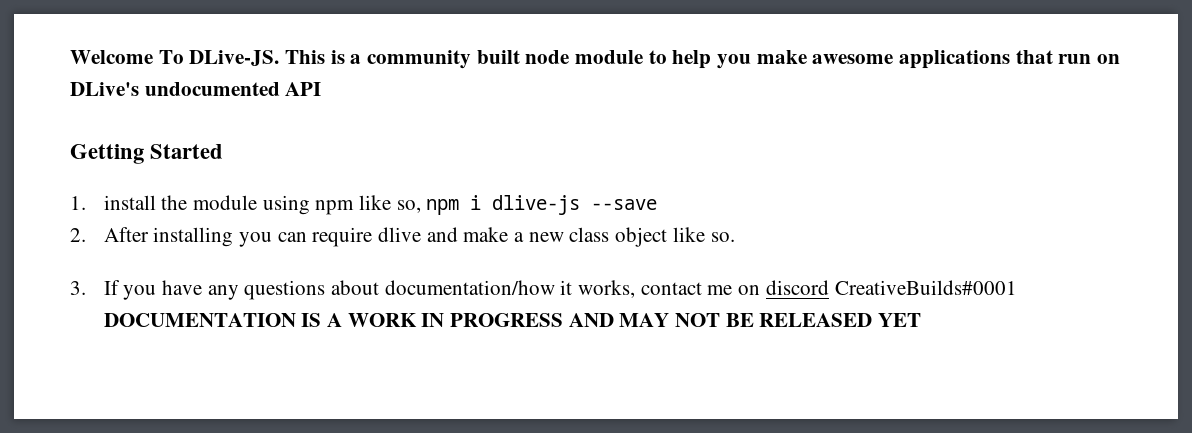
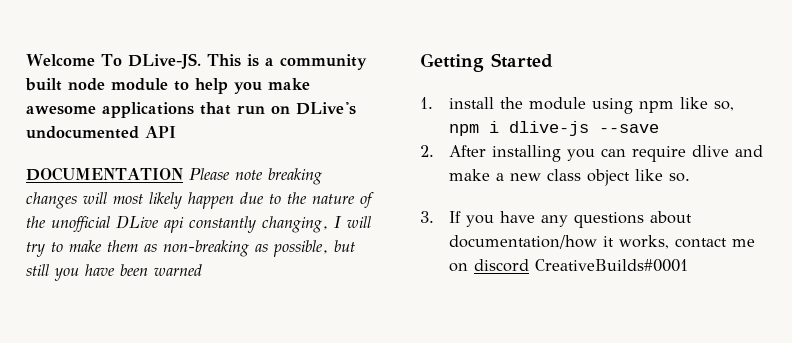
+ DOCUMENTATION Please note breaking changes will most likely happen due to the nature of the unofficial DLive api constantly changing, I will try to make them as non-breaking as possible, but still you have been warned
- 3. If you have any questions about documentation/how it works, contact me on discord CreativeBuilds#0001 DOCUMENTATION IS A WORK IN PROGRESS AND MAY NOT BE RELEASED YET
+ 3. If you have any questions about documentation/how it works, contact me on discord CreativeBuilds#0001

